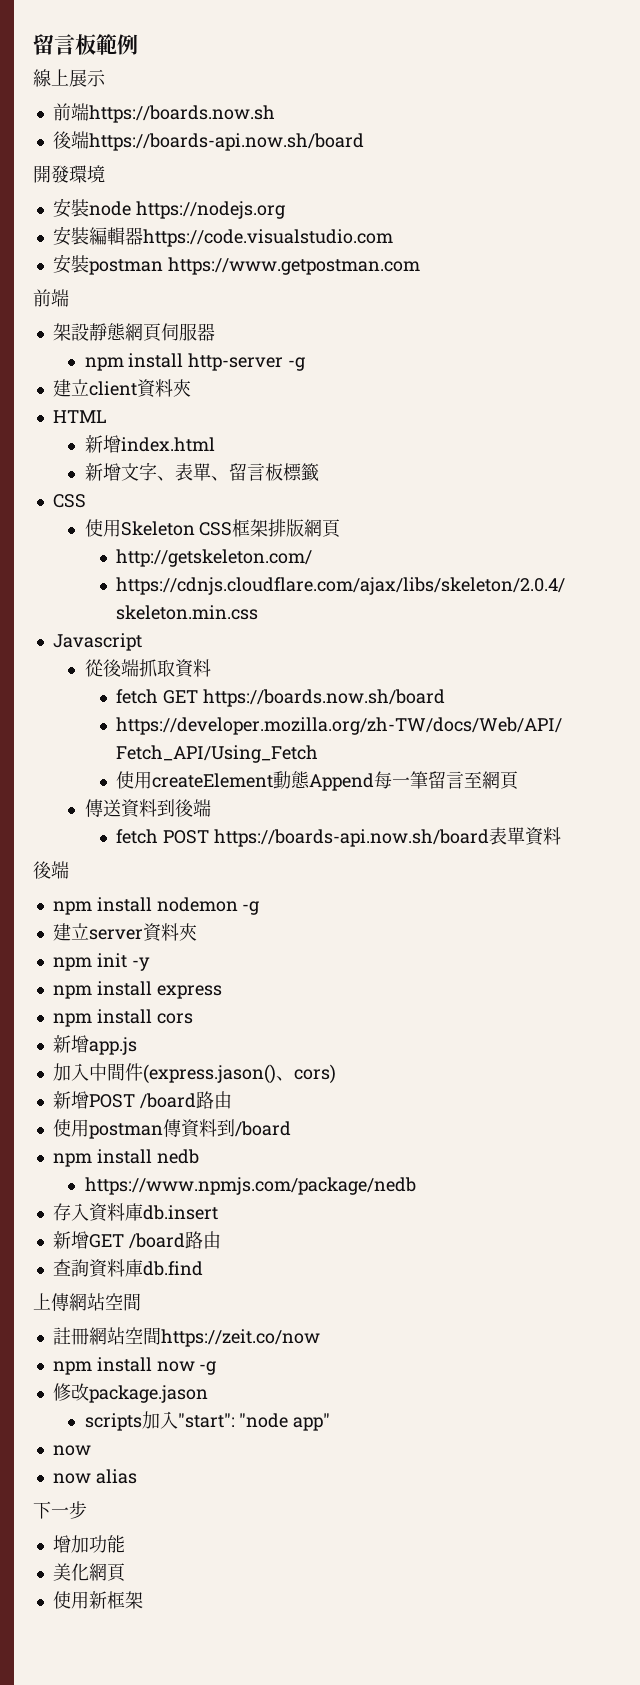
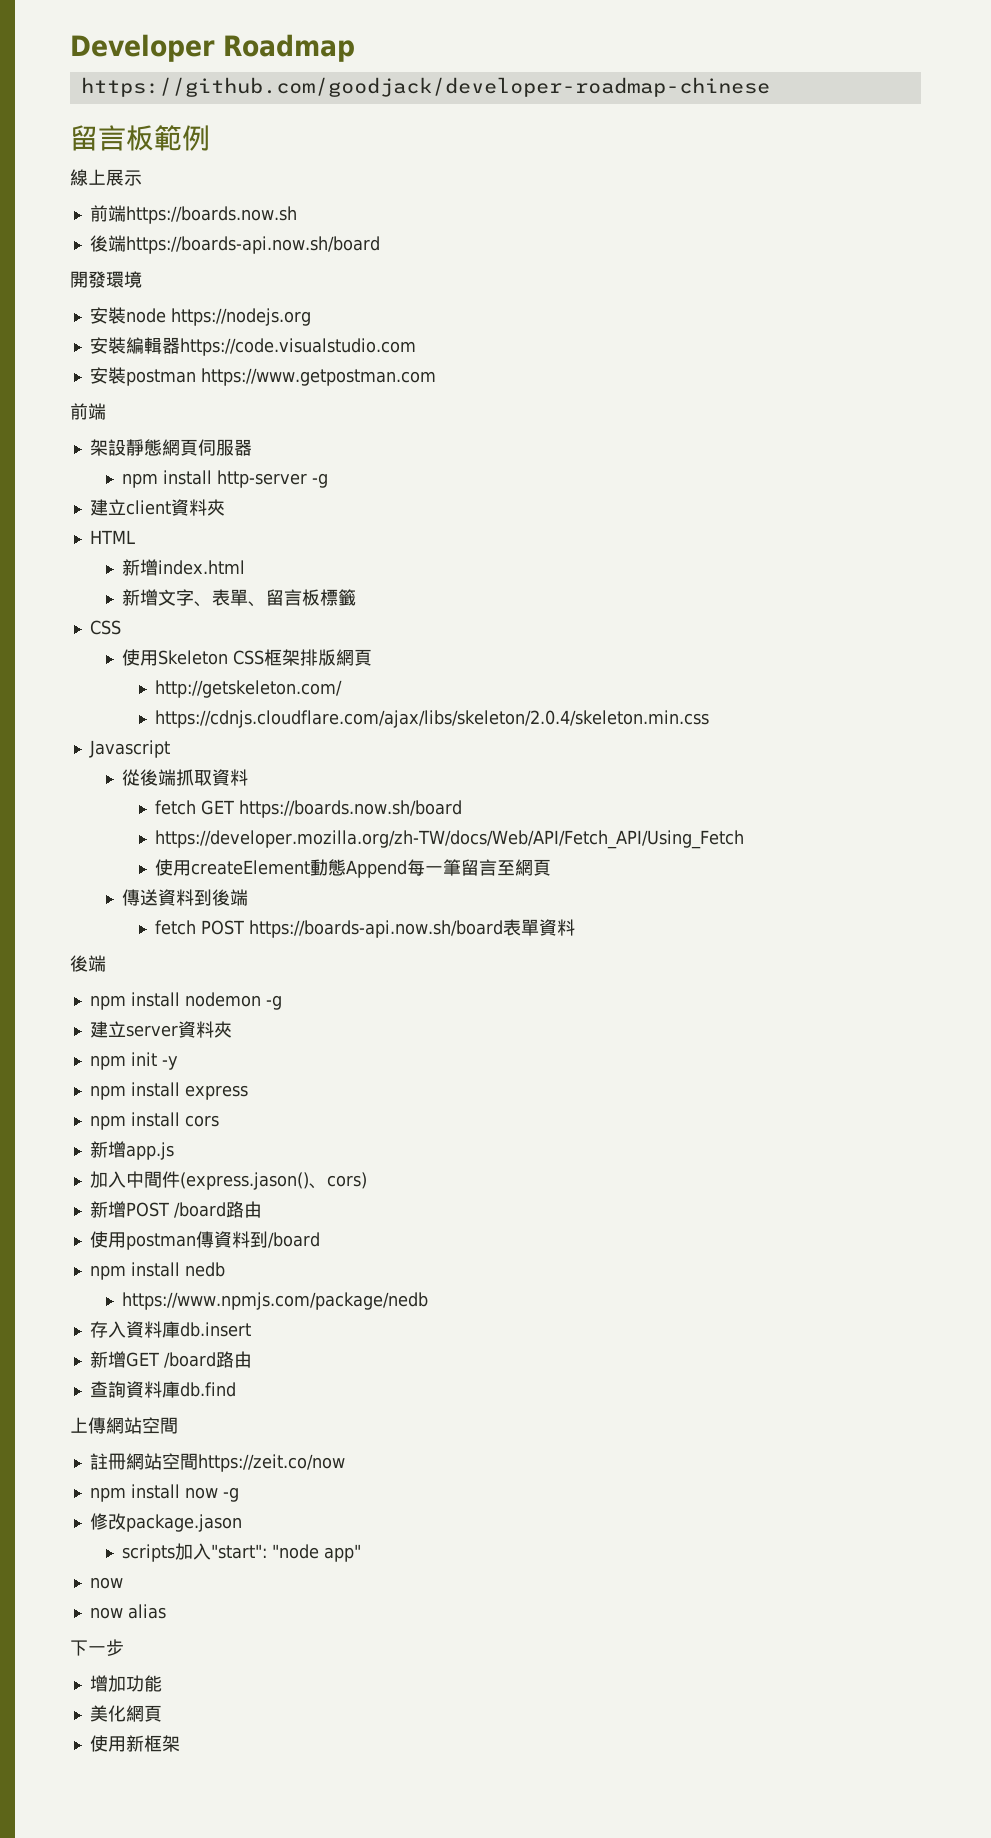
+ Developer Roadmap
+ https://github.com/goodjack/developer-roadmap-chinese

